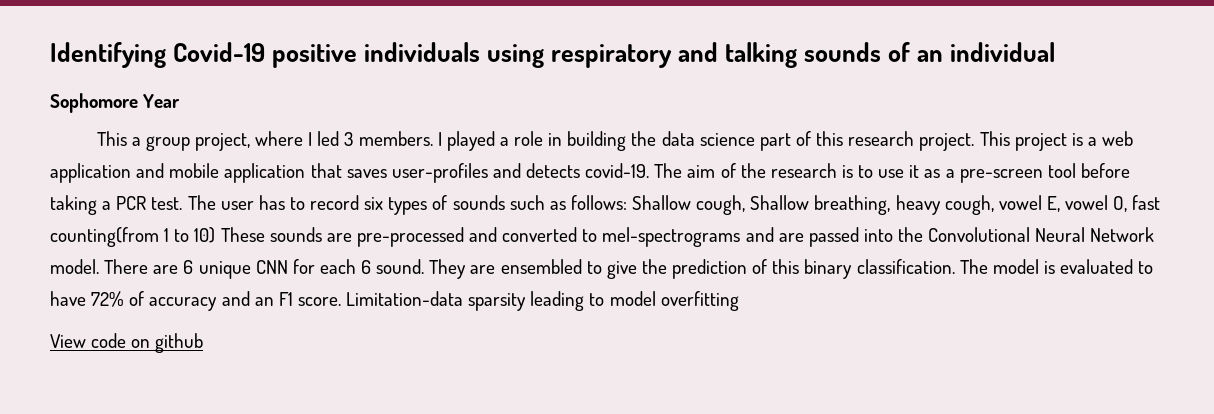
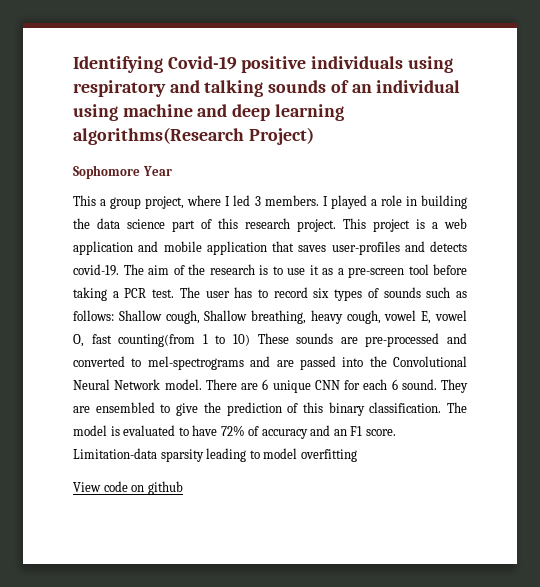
- Identifying Covid-19 positive individuals using respiratory and talking sounds of an individual
+ Identifying Covid-19 positive individuals using respiratory and talking sounds of an individual using machine and deep learning algorithms(Research Project)

